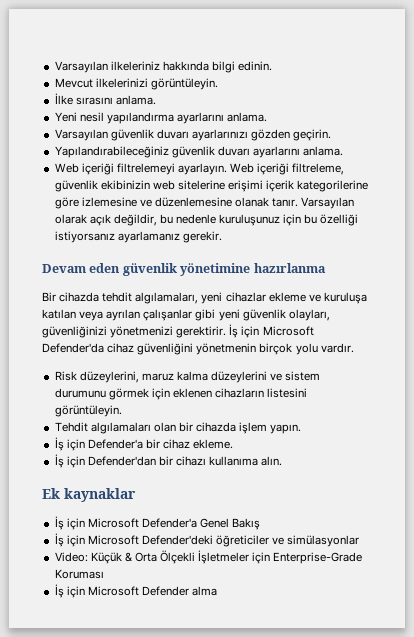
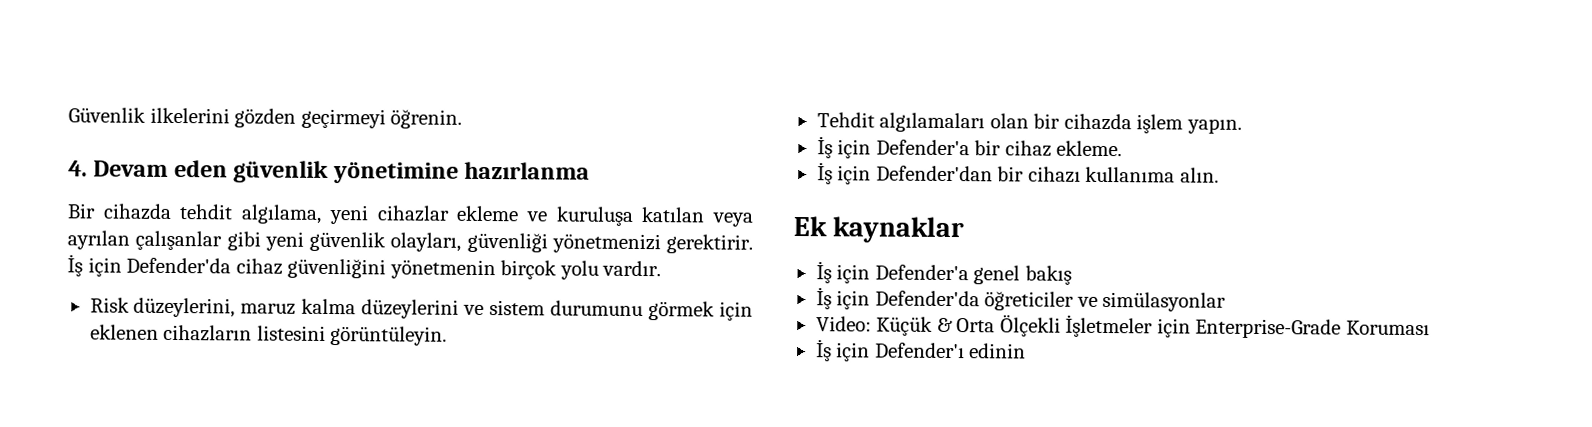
- Varsayılan ilkeleriniz hakkında bilgi edinin.
- Mevcut ilkelerinizi görüntüleyin.
- İlke sırasını anlama.
- Yeni nesil yapılandırma ayarlarını anlama.
- Varsayılan güvenlik duvarı ayarlarınızı gözden geçirin.
- Yapılandırabileceğiniz güvenlik duvarı ayarlarını anlama.
- Web içeriği filtrelemeyi ayarlayın. Web içeriği filtreleme, güvenlik ekibinizin web sitelerine erişimi içerik kategorilerine göre izlemesine ve düzenlemesine olanak tanır. Varsayılan olarak açık değildir, bu nedenle kuruluşunuz için bu özelliği istiyorsanız ayarlamanız gerekir.
- Devam eden güvenlik yönetimine hazırlanma
+ Güvenlik ilkelerini gözden geçirmeyi öğrenin.
+ 4. Devam eden güvenlik yönetimine hazırlanma
- Bir cihazda tehdit algılamaları, yeni cihazlar ekleme ve kuruluşa katılan veya ayrılan çalışanlar gibi yeni güvenlik olayları, güvenliğinizi yönetmenizi gerektirir.
+ Bir cihazda tehdit algılama, yeni cihazlar ekleme ve kuruluşa katılan veya ayrılan çalışanlar gibi yeni güvenlik olayları, güvenliği yönetmenizi gerektirir.
- İş için Microsoft Defender'da cihaz güvenliğini yönetmenin birçok yolu vardır.
+ İş için Defender'da cihaz güvenliğini yönetmenin birçok yolu vardır.
- İş için Microsoft Defender'a Genel Bakış
- İş için Microsoft Defender'deki öğreticiler ve simülasyonlar
+ İş için Defender'a genel bakış
+ İş için Defender'da öğreticiler ve simülasyonlar
- İş için Microsoft Defender alma
+ İş için Defender'ı edinin

